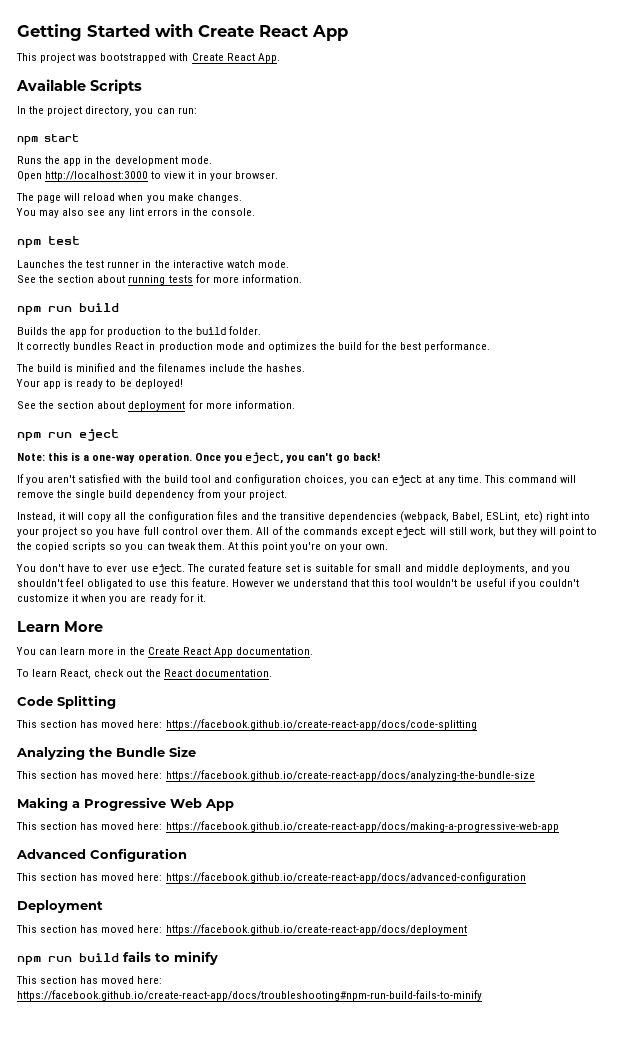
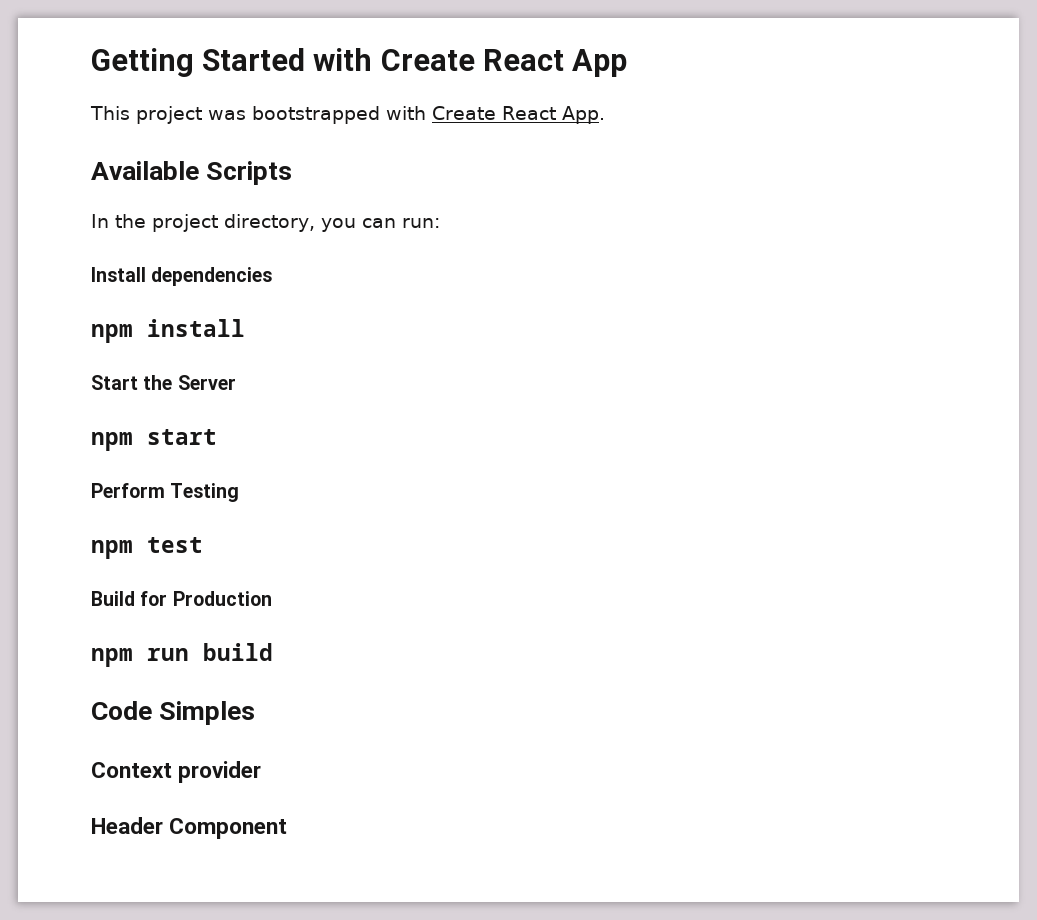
+ Install dependencies
+ npm install
+ Start the Server
  npm start
- Runs the app in the development mode.
- Open http://localhost:3000 to view it in your browser.
- The page will reload when you make changes.
- You may also see any lint errors in the console.
+ Perform Testing
  npm test
- Launches the test runner in the interactive watch mode.
- See the section about running tests for more information.
+ Build for Production
  npm run build
- Builds the app for production to the build folder.
- It correctly bundles React in production mode and optimizes the build for the best performance.
- The build is minified and the filenames include the hashes.
- Your app is ready to be deployed!
- See the section about deployment for more information.
- npm run eject
- Note: this is a one-way operation. Once you eject, you can't go back!
- If you aren't satisfied with the build tool and configuration choices, you can eject at any time. This command will remove the single build dependency from your project.
- Instead, it will copy all the configuration files and the transitive dependencies (webpack, Babel, ESLint, etc) right into your project so you have full control over them. All of the commands except eject will still work, but they will point to the copied scripts so you can tweak them. At this point you're on your own.
- You don't have to ever use eject. The curated feature set is suitable for small and middle deployments, and you shouldn't feel obligated to use this feature. However we understand that this tool wouldn't be useful if you couldn't customize it when you are ready for it.
- Learn More
- You can learn more in the Create React App documentation.
- To learn React, check out the React documentation.
- Code Splitting
- This section has moved here: https://facebook.github.io/create-react-app/docs/code-splitting
- Analyzing the Bundle Size
- This section has moved here: https://facebook.github.io/create-react-app/docs/analyzing-the-bundle-size
- Making a Progressive Web App
- This section has moved here: https://facebook.github.io/create-react-app/docs/making-a-progressive-web-app
- Advanced Configuration
- This section has moved here: https://facebook.github.io/create-react-app/docs/advanced-configuration
- Deployment
- This section has moved here: https://facebook.github.io/create-react-app/docs/deployment
- npm run build fails to minify
- This section has moved here: https://facebook.github.io/create-react-app/docs/troubleshooting#npm-run-build-fails-to-minify
+ Code Simples
+ Context provider
+ Header Component

